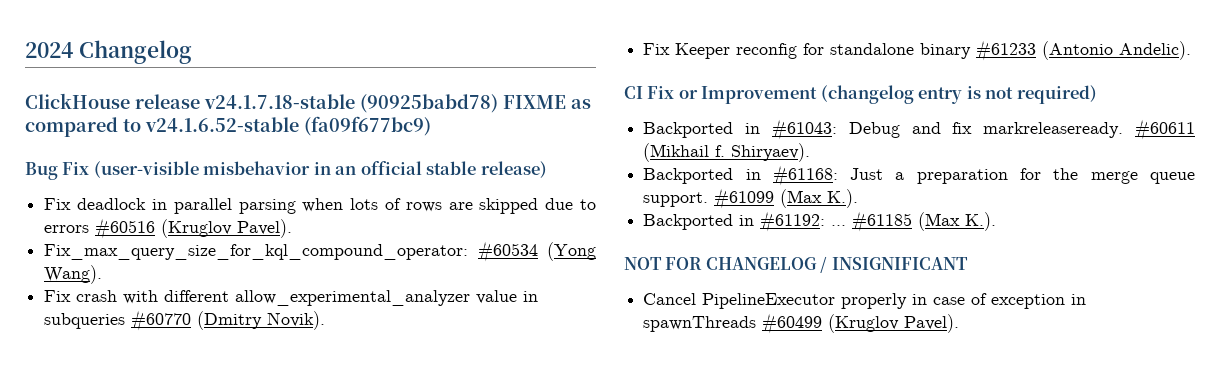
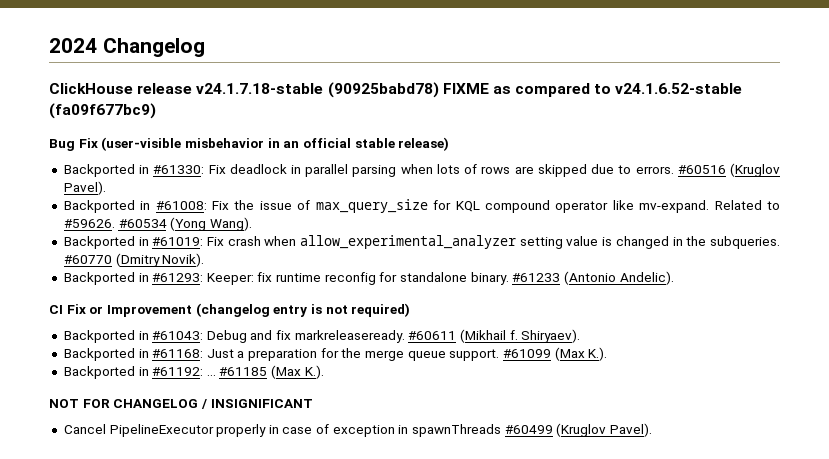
- Fix deadlock in parallel parsing when lots of rows are skipped due to errors #60516 (Kruglov Pavel).
+ Backported in #61330: Fix deadlock in parallel parsing when lots of rows are skipped due to errors. #60516 (Kruglov Pavel).
- Fix_max_query_size_for_kql_compound_operator: #60534 (Yong Wang).
- Fix crash with different allow_experimental_analyzer value in subqueries #60770 (Dmitry Novik).
- Fix Keeper reconfig for standalone binary #61233 (Antonio Andelic).
+ Backported in #61008: Fix the issue of max_query_size for KQL compound operator like mv-expand. Related to #59626. #60534 (Yong Wang).
+ Backported in #61019: Fix crash when allow_experimental_analyzer setting value is changed in the subqueries. #60770 (Dmitry Novik).
+ Backported in #61293: Keeper: fix runtime reconfig for standalone binary. #61233 (Antonio Andelic).

